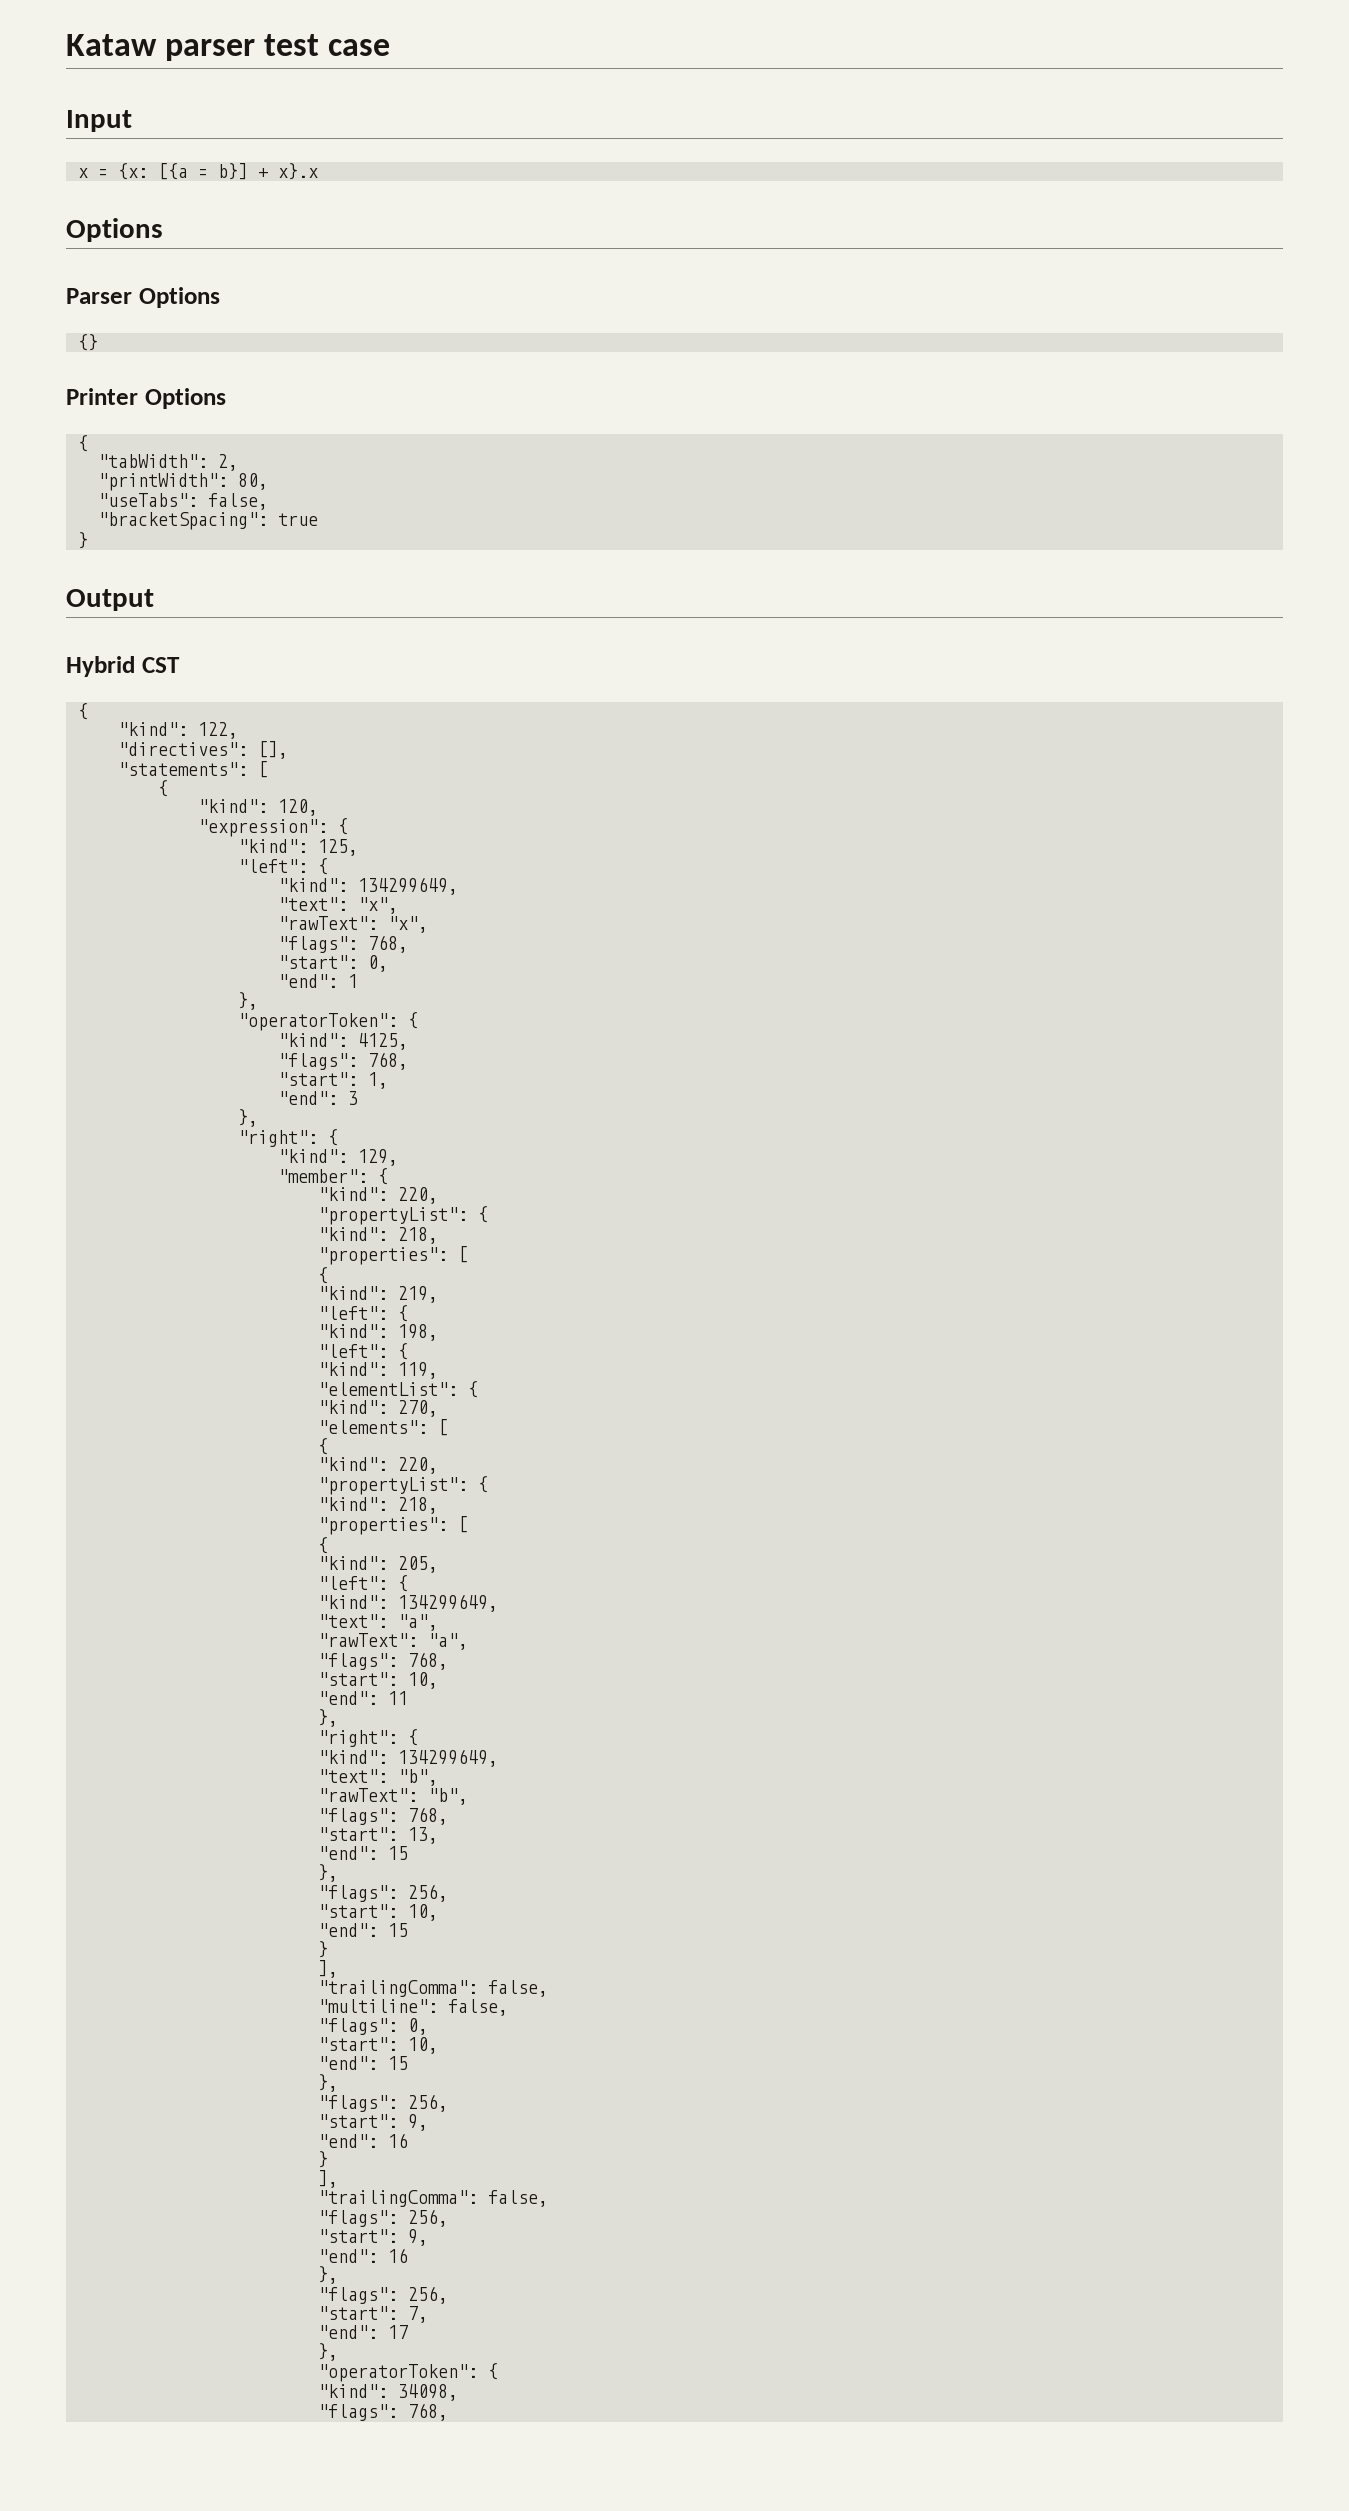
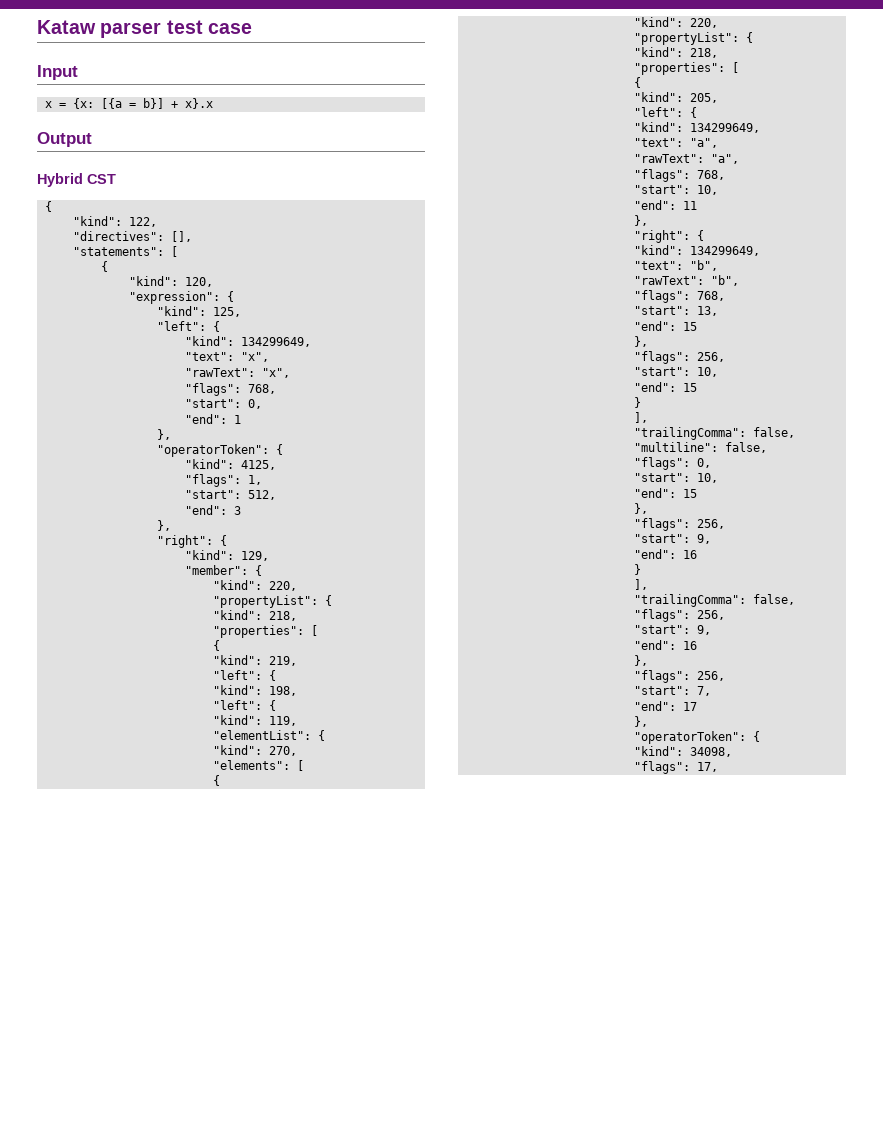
  x = {x: [{a = b}] + x}.x
- Options
- Parser Options
- {}
- Printer Options
- {
- "tabWidth": 2,
- "printWidth": 80,
- "useTabs": false,
- "bracketSpacing": true
- }
  "kind": 4125,
- "flags": 768,
- "start": 1,
+ "flags": 1,
+ "start": 512,
  "kind": 34098,
- "flags": 768,
+ "flags": 17,

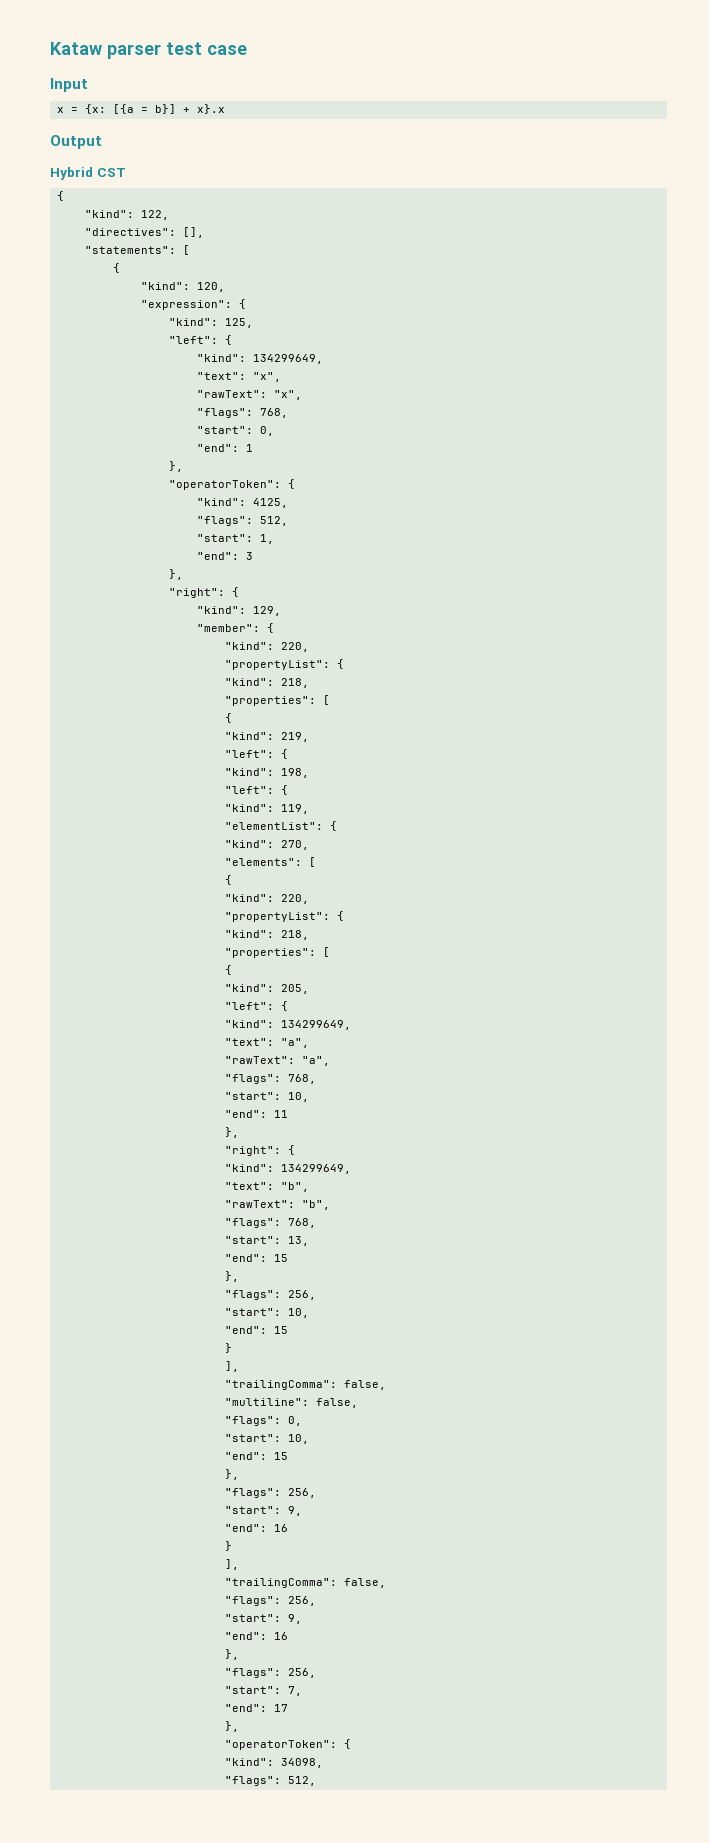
  "kind": 4125,
- "flags": 1,
- "start": 512,
+ "flags": 512,
+ "start": 1,
  "kind": 34098,
- "flags": 17,
+ "flags": 512,

